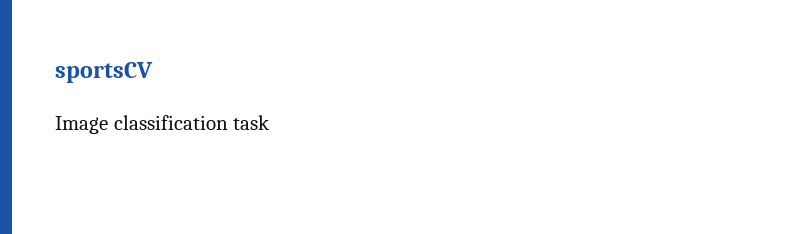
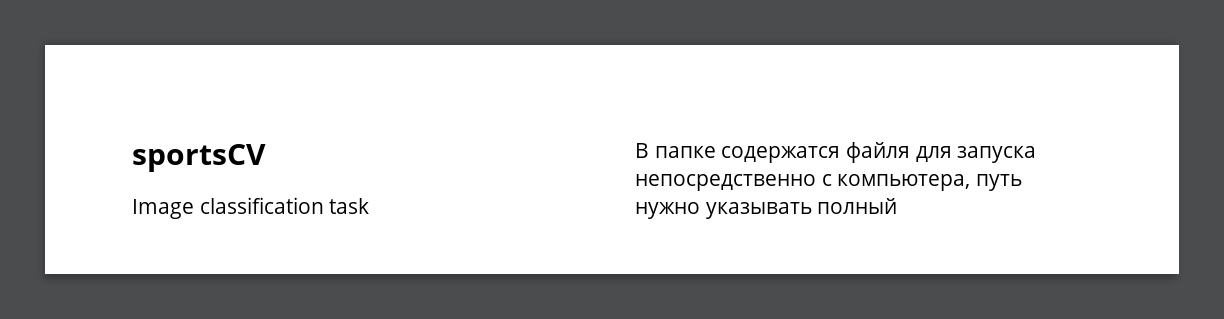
+ В папке содержатся файля для запуска непосредственно с компьютера, путь нужно указывать полный

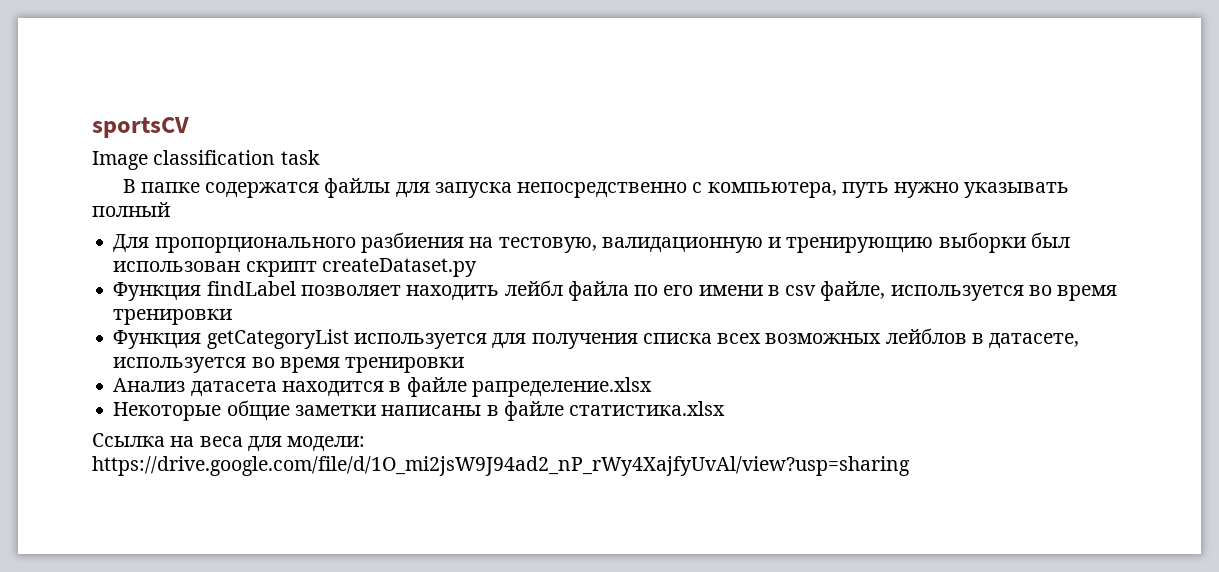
- В папке содержатся файля для запуска непосредственно с компьютера, путь нужно указывать полный
+ В папке содержатся файлы для запуска непосредственно с компьютера, путь нужно указывать полный
+ Для пропорционального разбиения на тестовую, валидационную и тренирующию выборки был использован скрипт createDataset.py
+ Функция findLabel позволяет находить лейбл файла по его имени в csv файле, используется во время тренировки
+ Функция getCategoryList используется для получения списка всех возможных лейблов в датасете, используется во время тренировки
+ Анализ датасета находится в файле рапределение.xlsx
+ Некоторые общие заметки написаны в файле статистика.xlsx
+ Ссылка на веса для модели: https://drive.google.com/file/d/1O_mi2jsW9J94ad2_nP_rWy4XajfyUvAl/view?usp=sharing

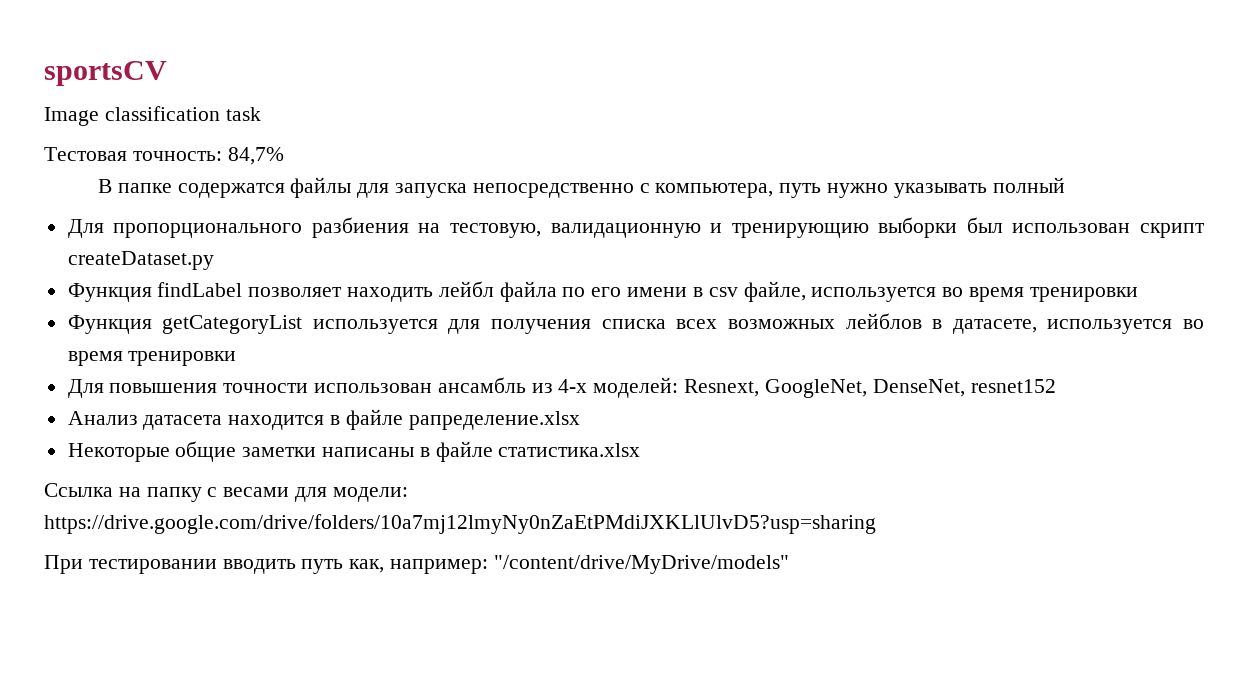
+ Тестовая точность: 84,7%
+ Для повышения точности использован ансамбль из 4-х моделей: Resnext, GoogleNet, DenseNet, resnet152
- Ссылка на веса для модели: https://drive.google.com/file/d/1O_mi2jsW9J94ad2_nP_rWy4XajfyUvAl/view?usp=sharing
+ Ссылка на папку с весами для модели: https://drive.google.com/drive/folders/10a7mj12lmyNy0nZaEtPMdiJXKLlUlvD5?usp=sharing
+ При тестировании вводить путь как, например: "/content/drive/MyDrive/models"

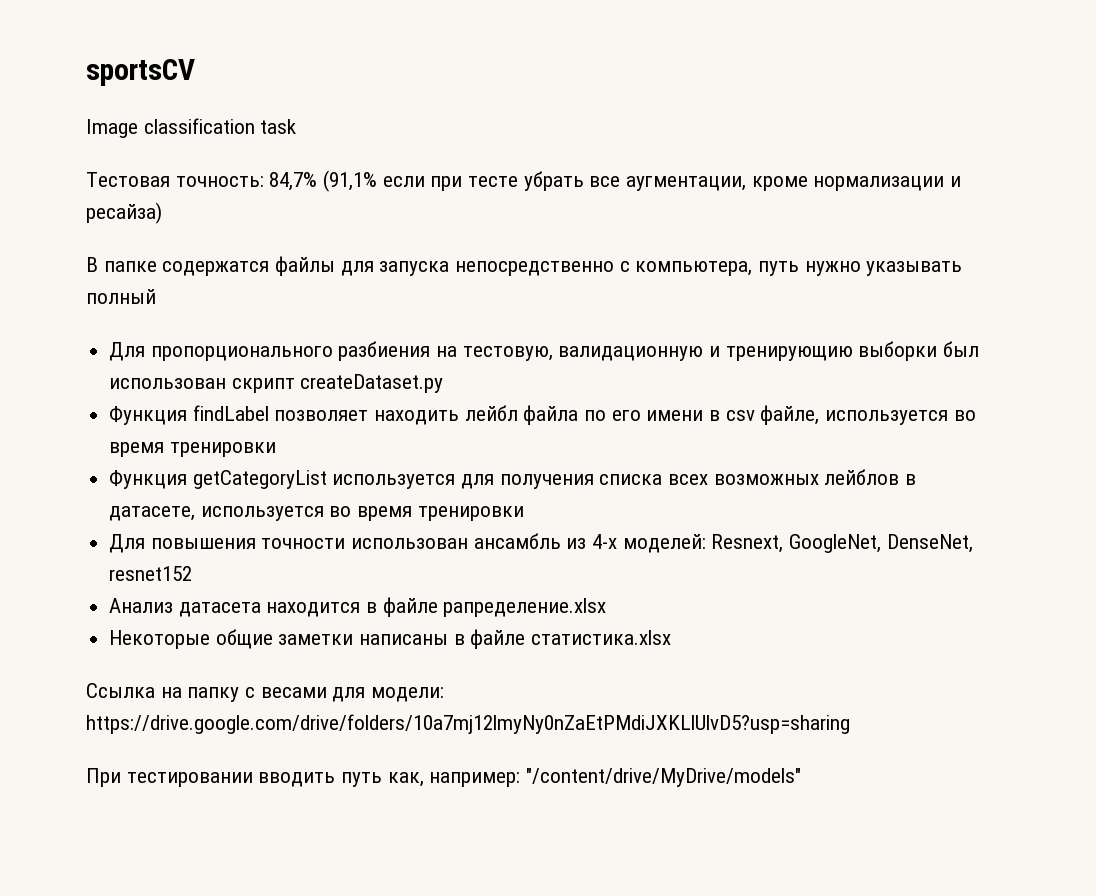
- Тестовая точность: 84,7%
+ Тестовая точность: 84,7% (91,1% если при тесте убрать все аугментации, кроме нормализации и ресайза)

